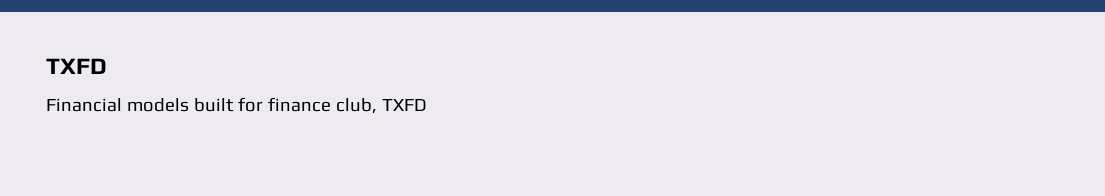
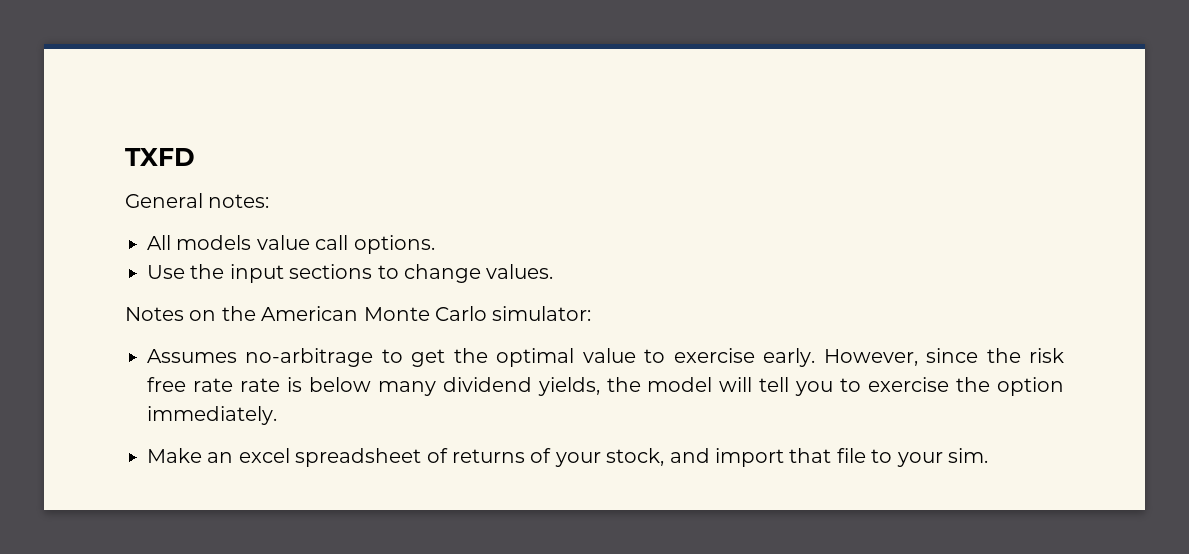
- Financial models built for finance club, TXFD
+ General notes:
+ All models value call options.
+ Use the input sections to change values.
+ Notes on the American Monte Carlo simulator:
+ Assumes no-arbitrage to get the optimal value to exercise early. However, since the risk free rate rate is below many dividend yields, the model will tell you to exercise the option immediately.
+ Make an excel spreadsheet of returns of your stock, and import that file to your sim.

